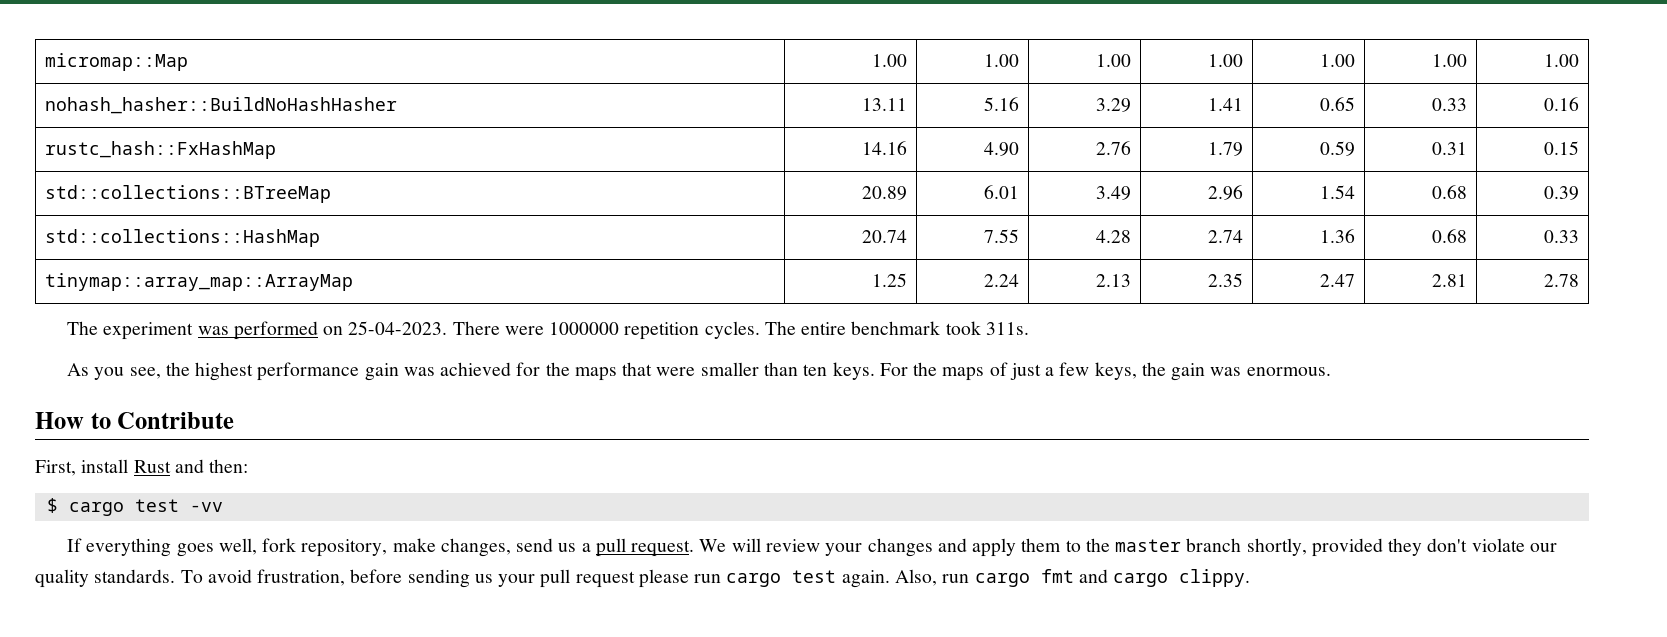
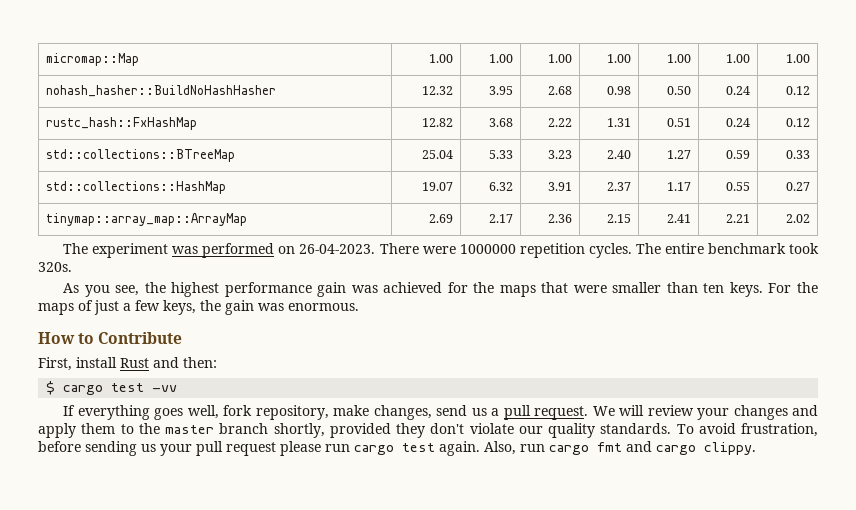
- nohash_hasher::BuildNoHashHasher | 13.11 | 5.16 | 3.29 | 1.41 | 0.65 | 0.33 | 0.16
- rustc_hash::FxHashMap | 14.16 | 4.90 | 2.76 | 1.79 | 0.59 | 0.31 | 0.15
- std::collections::BTreeMap | 20.89 | 6.01 | 3.49 | 2.96 | 1.54 | 0.68 | 0.39
- std::collections::HashMap | 20.74 | 7.55 | 4.28 | 2.74 | 1.36 | 0.68 | 0.33
- tinymap::array_map::ArrayMap | 1.25 | 2.24 | 2.13 | 2.35 | 2.47 | 2.81 | 2.78
+ nohash_hasher::BuildNoHashHasher | 12.32 | 3.95 | 2.68 | 0.98 | 0.50 | 0.24 | 0.12
+ rustc_hash::FxHashMap | 12.82 | 3.68 | 2.22 | 1.31 | 0.51 | 0.24 | 0.12
+ std::collections::BTreeMap | 25.04 | 5.33 | 3.23 | 2.40 | 1.27 | 0.59 | 0.33
+ std::collections::HashMap | 19.07 | 6.32 | 3.91 | 2.37 | 1.17 | 0.55 | 0.27
+ tinymap::array_map::ArrayMap | 2.69 | 2.17 | 2.36 | 2.15 | 2.41 | 2.21 | 2.02
- The experiment was performed on 25-04-2023.
+ The experiment was performed on 26-04-2023.
- The entire benchmark took 311s.
+ The entire benchmark took 320s.

